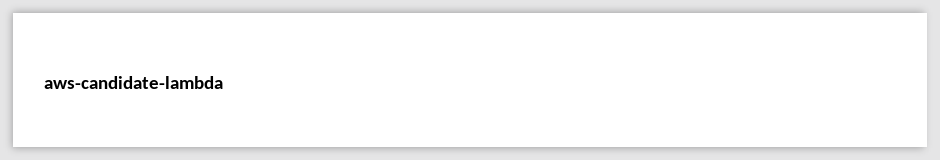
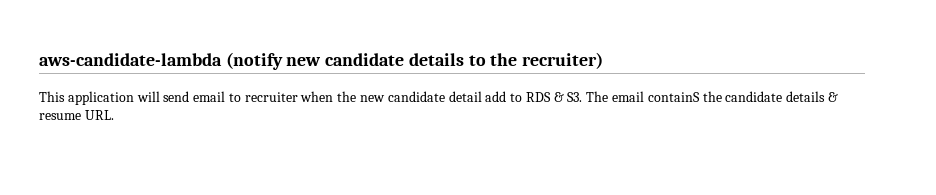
- aws-candidate-lambda
+ aws-candidate-lambda (notify new candidate details to the recruiter)
+ This application will send email to recruiter when the new candidate detail add to RDS & S3. The email containS the candidate details & resume URL.

